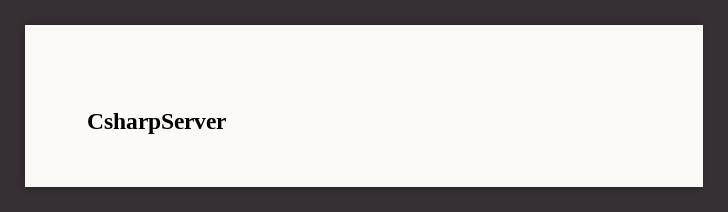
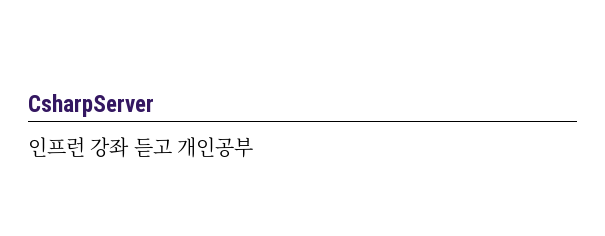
+ 인프런 강좌 듣고 개인공부

